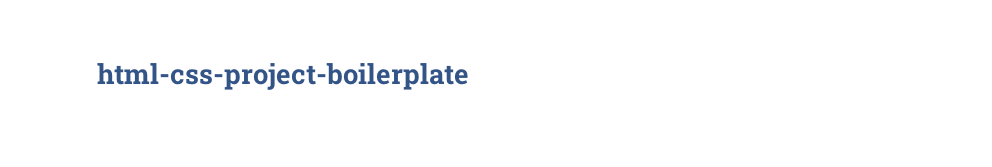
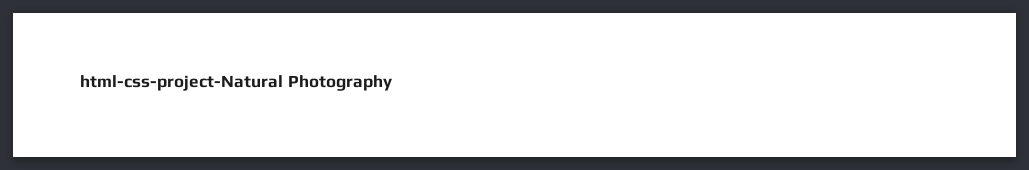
- html-css-project-boilerplate
+ html-css-project-Natural Photography

